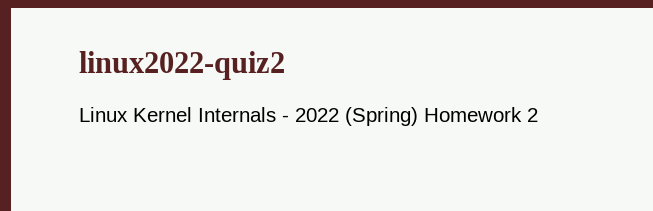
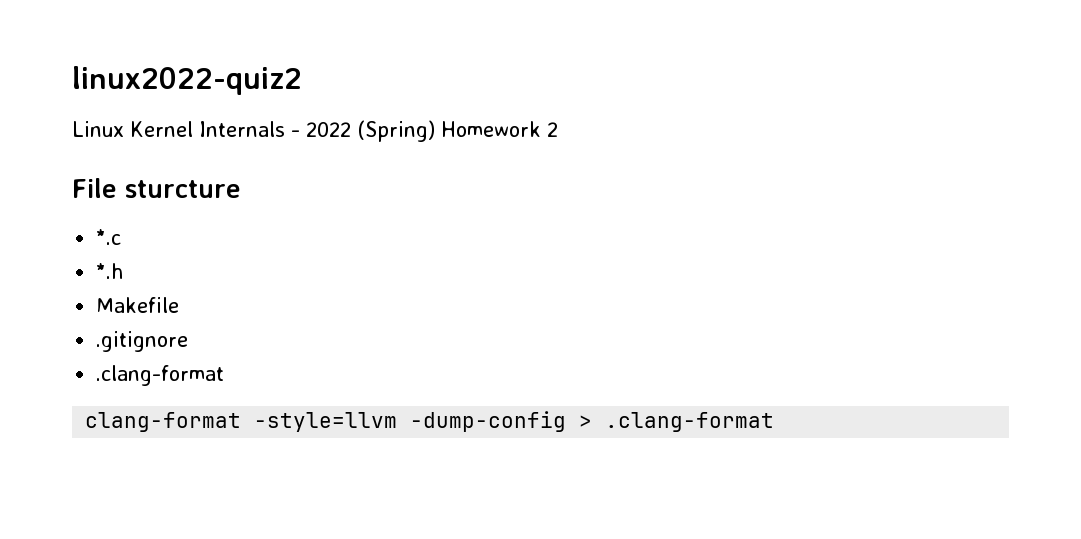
+ File sturcture
+ *.c
+ *.h
+ Makefile
+ .gitignore
+ .clang-format
+ clang-format -style=llvm -dump-config > .clang-format

